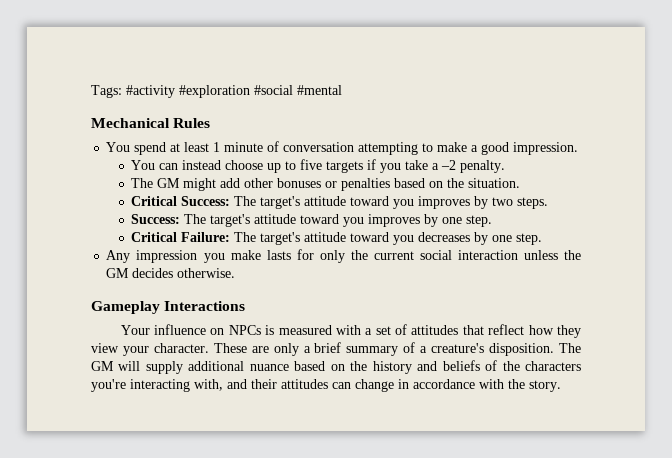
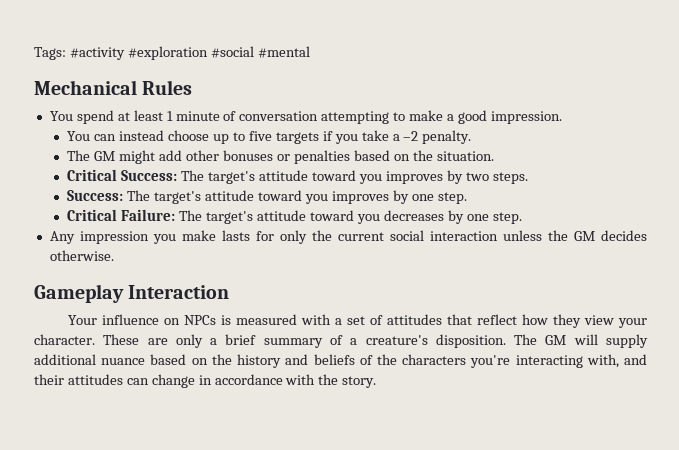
- Gameplay Interactions
+ Gameplay Interaction

